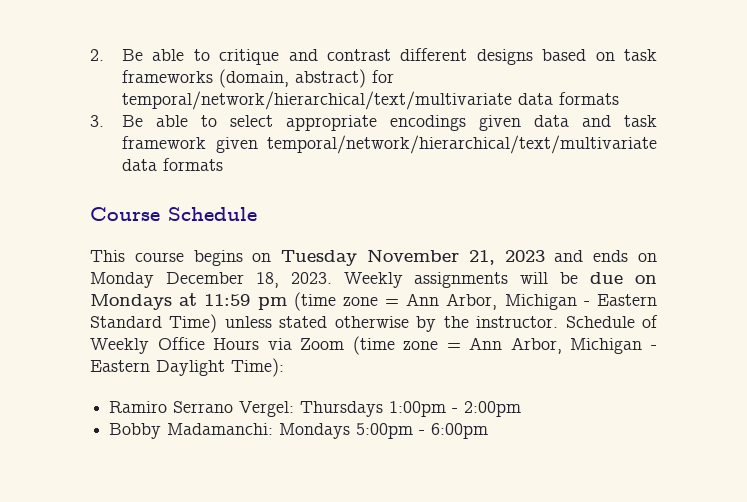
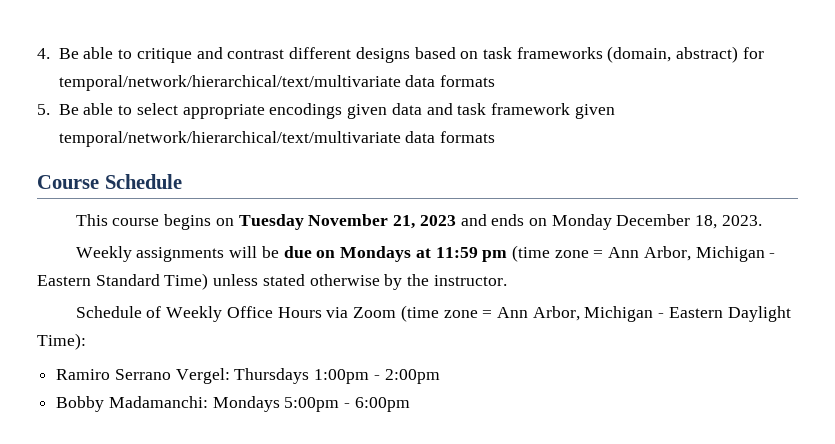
- 2. Be able to critique and contrast different designs based on task frameworks (domain, abstract) for temporal/network/hierarchical/text/multivariate data formats
+ 4. Be able to critique and contrast different designs based on task frameworks (domain, abstract) for temporal/network/hierarchical/text/multivariate data formats
- 3. Be able to select appropriate encodings given data and task framework given temporal/network/hierarchical/text/multivariate data formats
+ 5. Be able to select appropriate encodings given data and task framework given temporal/network/hierarchical/text/multivariate data formats
- This course begins on Tuesday November 21, 2023 and ends on Monday December 18, 2023. Weekly assignments will be due on Mondays at 11:59 pm (time zone = Ann Arbor, Michigan - Eastern Standard Time) unless stated otherwise by the instructor. Schedule of Weekly Office Hours via Zoom (time zone = Ann Arbor, Michigan - Eastern Daylight Time):
+ This course begins on Tuesday November 21, 2023 and ends on Monday December 18, 2023.
+ Weekly assignments will be due on Mondays at 11:59 pm (time zone = Ann Arbor, Michigan - Eastern Standard Time) unless stated otherwise by the instructor.
+ Schedule of Weekly Office Hours via Zoom (time zone = Ann Arbor, Michigan - Eastern Daylight Time):

